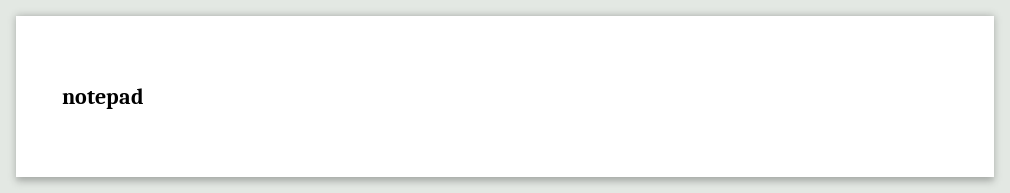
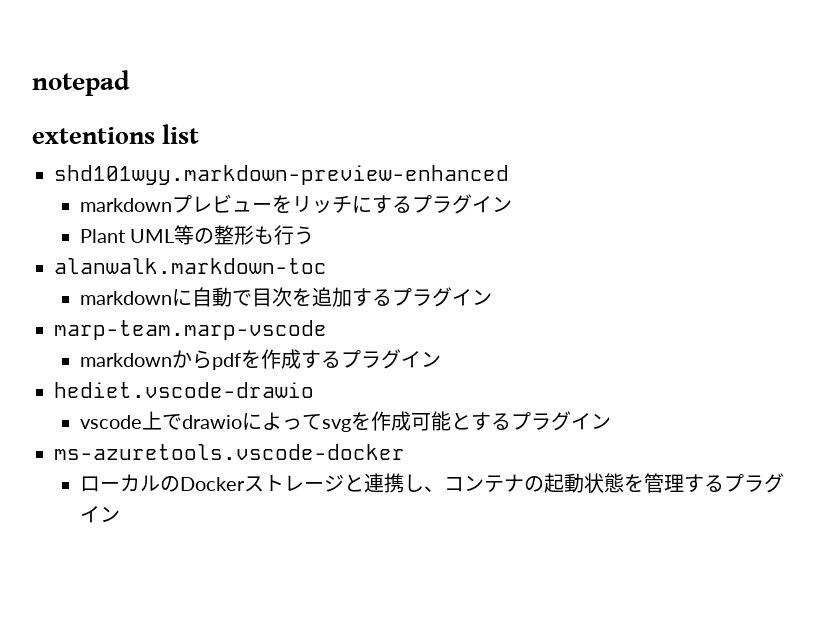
+ extentions list
+ shd101wyy.markdown-preview-enhanced
+ markdownプレビューをリッチにするプラグイン
+ Plant UML等の整形も行う
+ alanwalk.markdown-toc
+ markdownに自動で目次を追加するプラグイン
+ marp-team.marp-vscode
+ markdownからpdfを作成するプラグイン
+ hediet.vscode-drawio
+ vscode上でdrawioによってsvgを作成可能とするプラグイン
+ ms-azuretools.vscode-docker
+ ローカルのDockerストレージと連携し、コンテナの起動状態を管理するプラグイン

